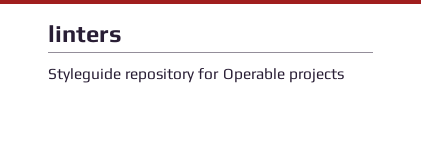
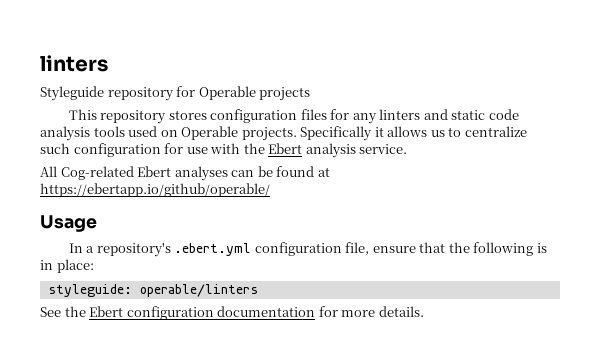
+ This repository stores configuration files for any linters and static code analysis tools used on Operable projects. Specifically it allows us to centralize such configuration for use with the Ebert analysis service.
+ All Cog-related Ebert analyses can be found at https://ebertapp.io/github/operable/
+ Usage
+ In a repository's .ebert.yml configuration file, ensure that the following is in place:
+ styleguide: operable/linters
+ See the Ebert configuration documentation for more details.

